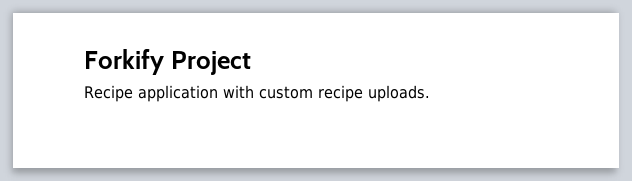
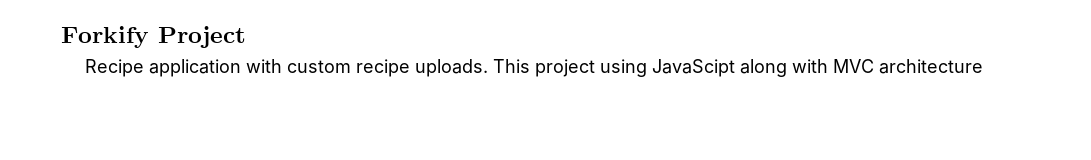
+ This project using JavaScipt along with MVC architecture

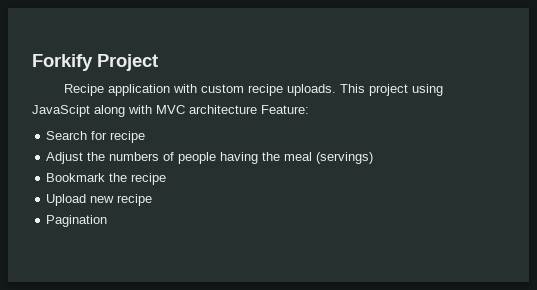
- This project using JavaScipt along with MVC architecture
+ This project using JavaScipt along with MVC architecture Feature:
+ Search for recipe
+ Adjust the numbers of people having the meal (servings)
+ Bookmark the recipe
+ Upload new recipe
+ Pagination

